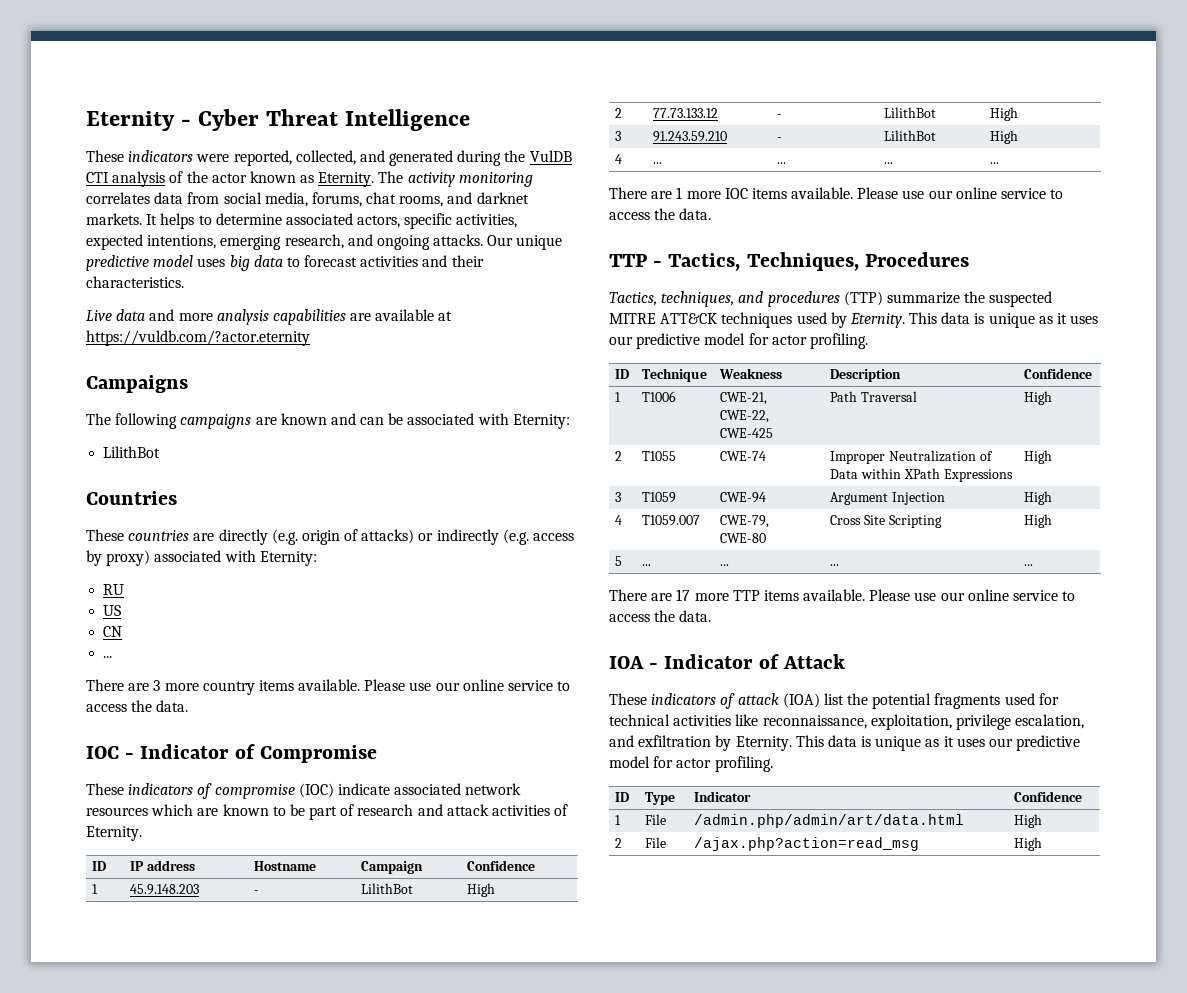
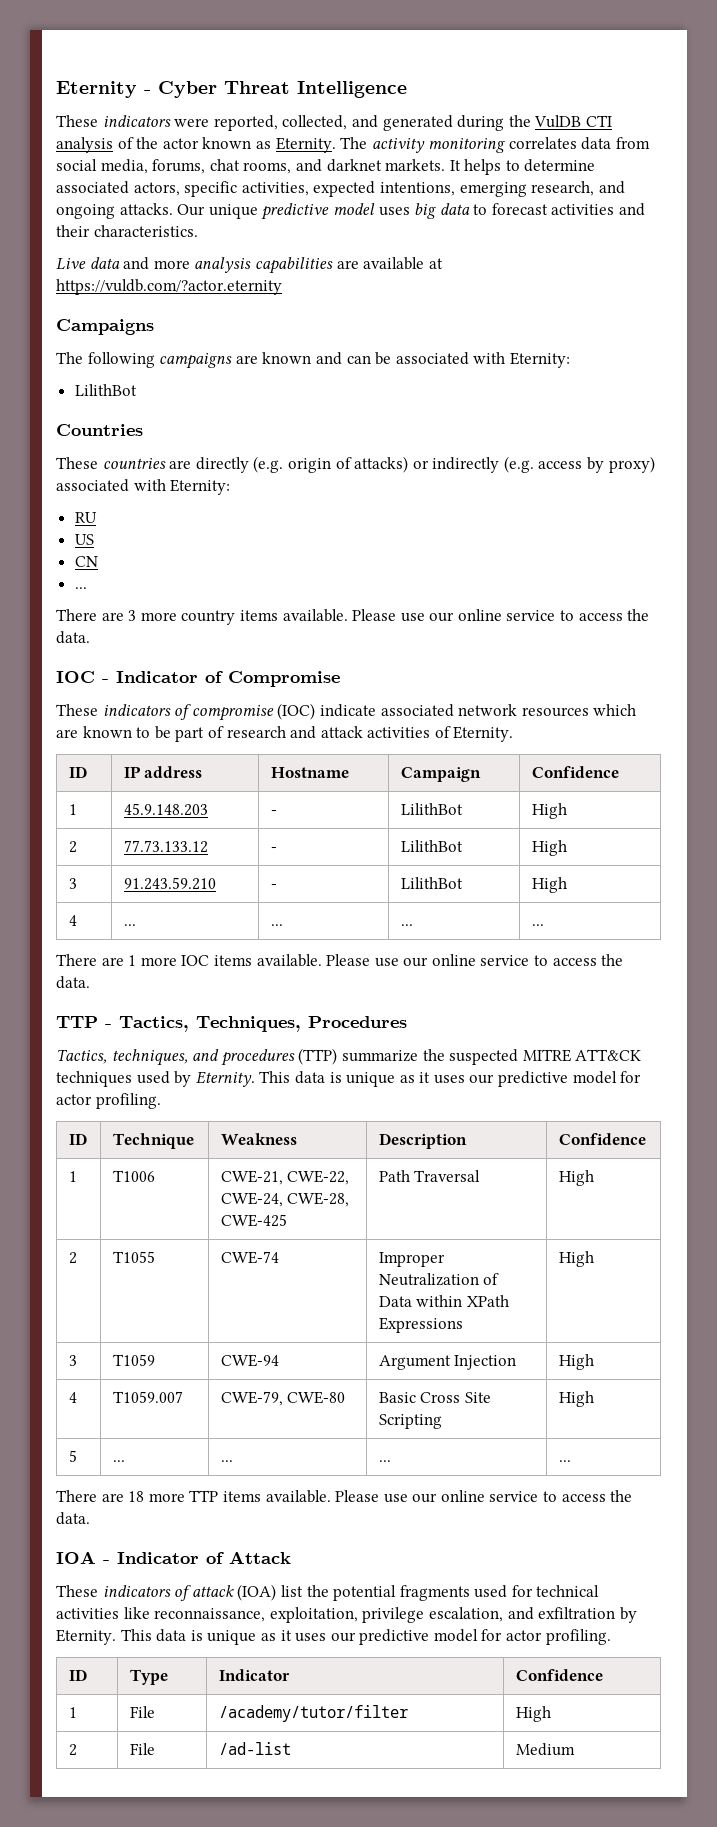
- 1 | T1006 | CWE-21, CWE-22, CWE-425 | Path Traversal | High
+ 1 | T1006 | CWE-21, CWE-22, CWE-24, CWE-28, CWE-425 | Path Traversal | High
- 4 | T1059.007 | CWE-79, CWE-80 | Cross Site Scripting | High
+ 4 | T1059.007 | CWE-79, CWE-80 | Basic Cross Site Scripting | High
- There are 17 more TTP items available.
+ There are 18 more TTP items available.
- 1 | File | /admin.php/admin/art/data.html | High
+ 1 | File | /academy/tutor/filter | High
- 2 | File | /ajax.php?action=read_msg | High
+ 2 | File | /ad-list | Medium

